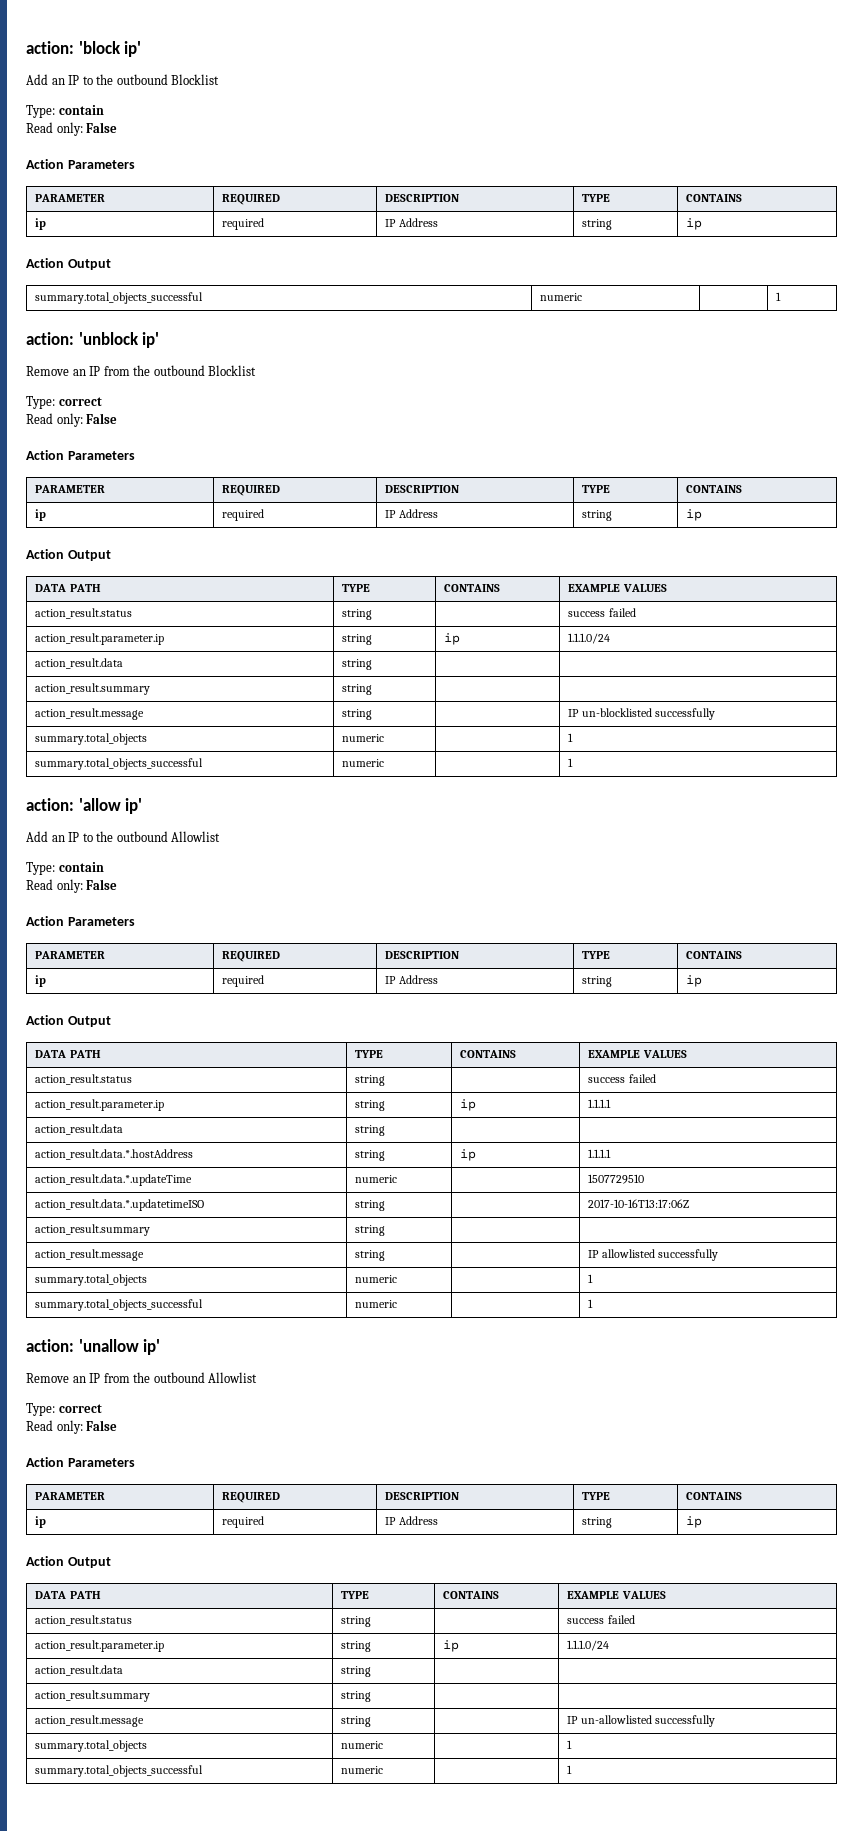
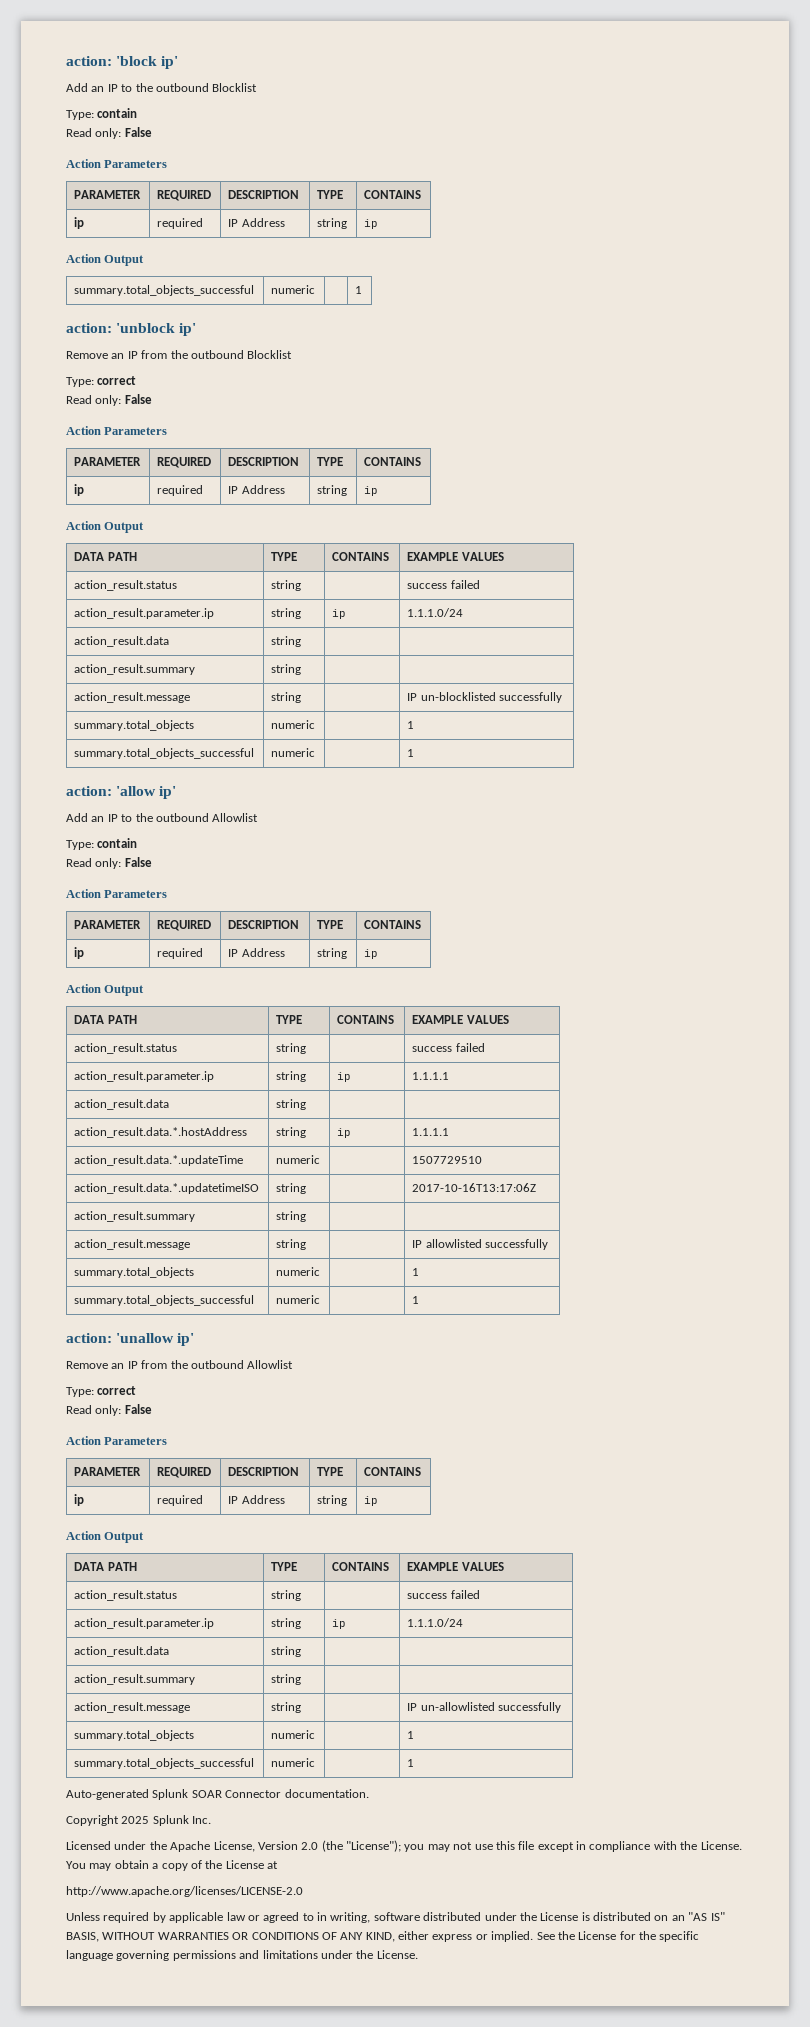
+ Auto-generated Splunk SOAR Connector documentation.
+ Copyright 2025 Splunk Inc.
+ Licensed under the Apache License, Version 2.0 (the "License"); you may not use this file except in compliance with the License. You may obtain a copy of the License at
+ http://www.apache.org/licenses/LICENSE-2.0
+ Unless required by applicable law or agreed to in writing, software distributed under the License is distributed on an "AS IS" BASIS, WITHOUT WARRANTIES OR CONDITIONS OF ANY KIND, either express or implied. See the License for the specific language governing permissions and limitations under the License.

